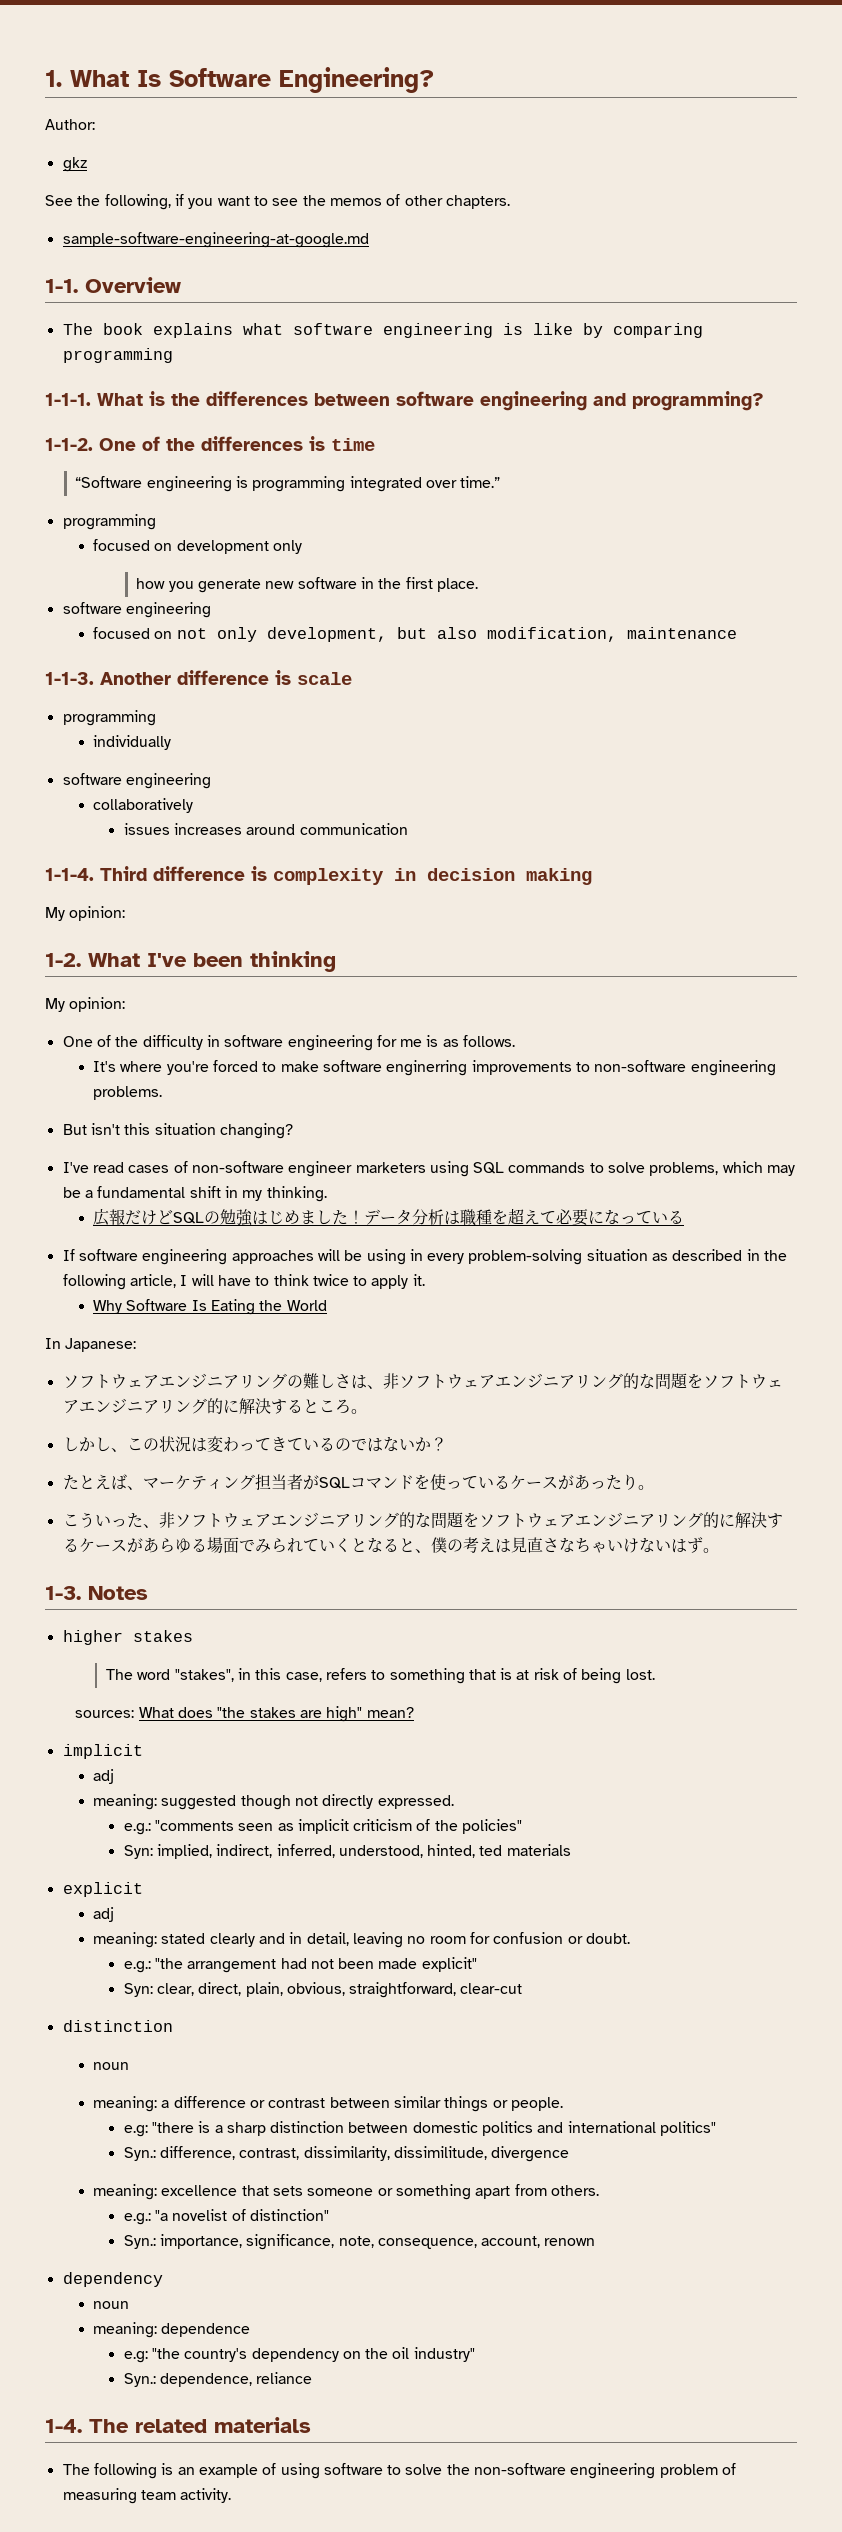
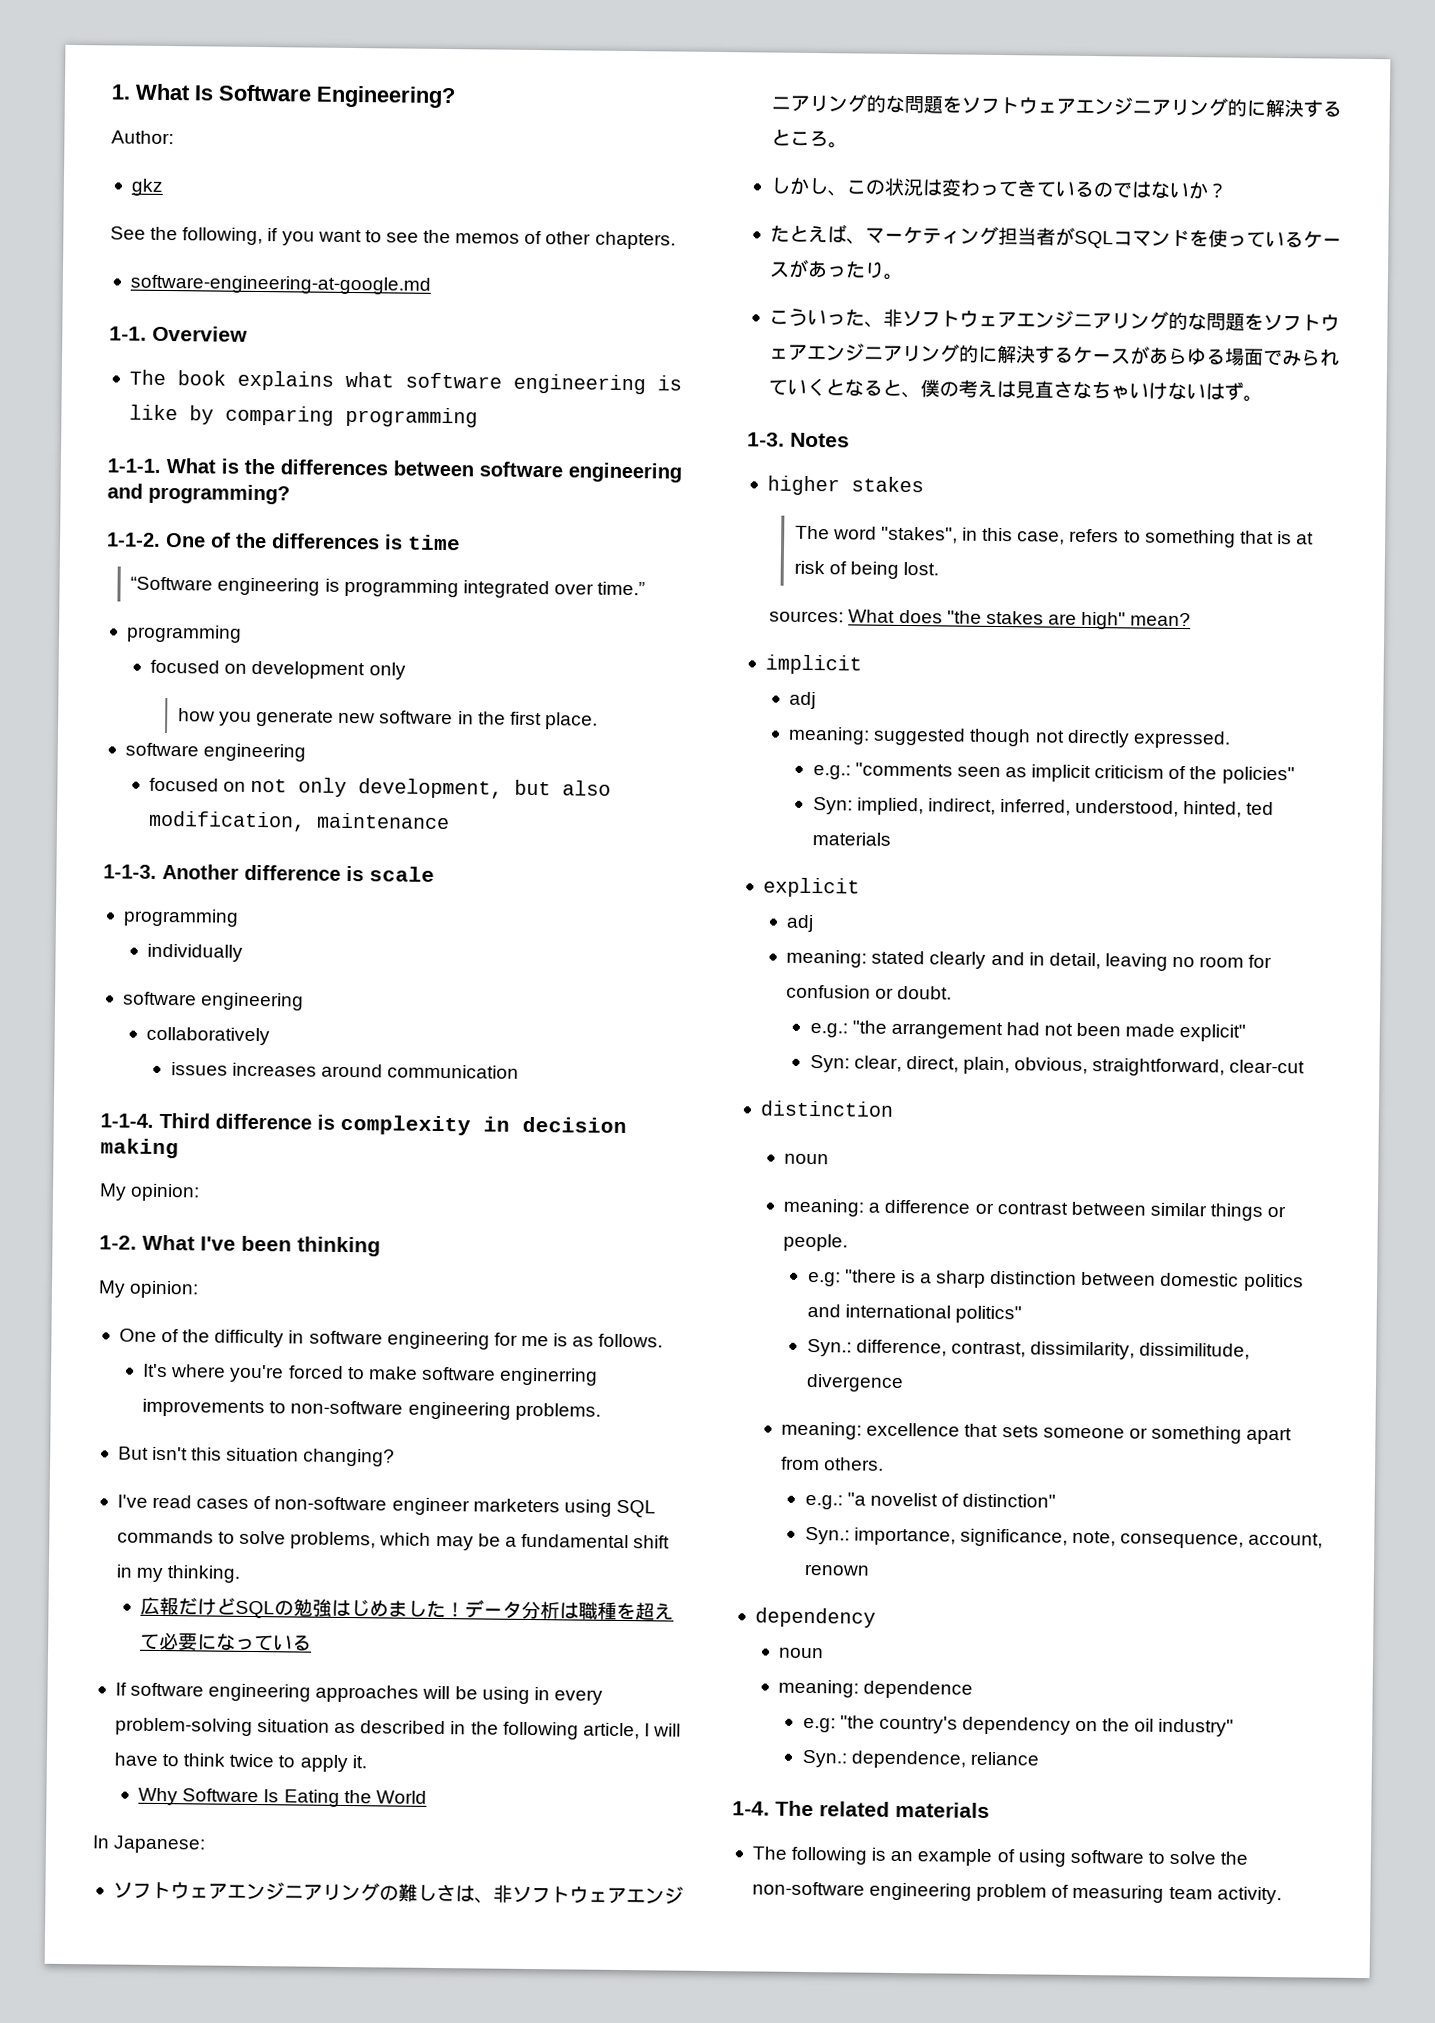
- sample-software-engineering-at-google.md
+ software-engineering-at-google.md

